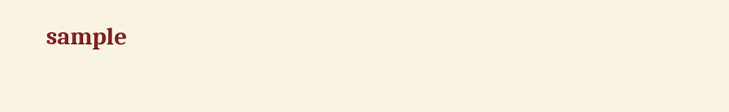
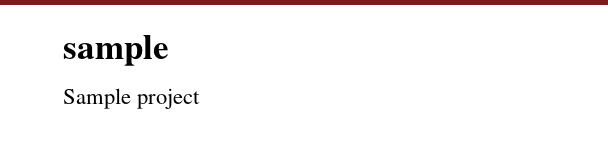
+ Sample project

